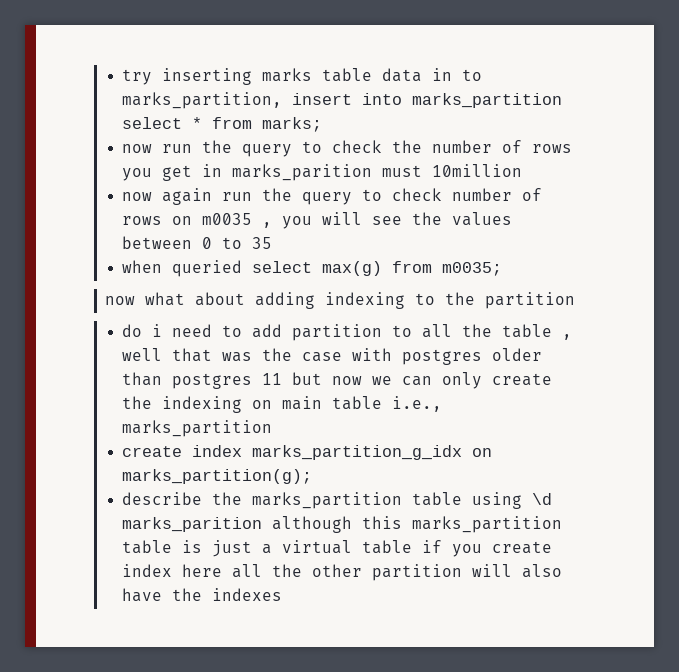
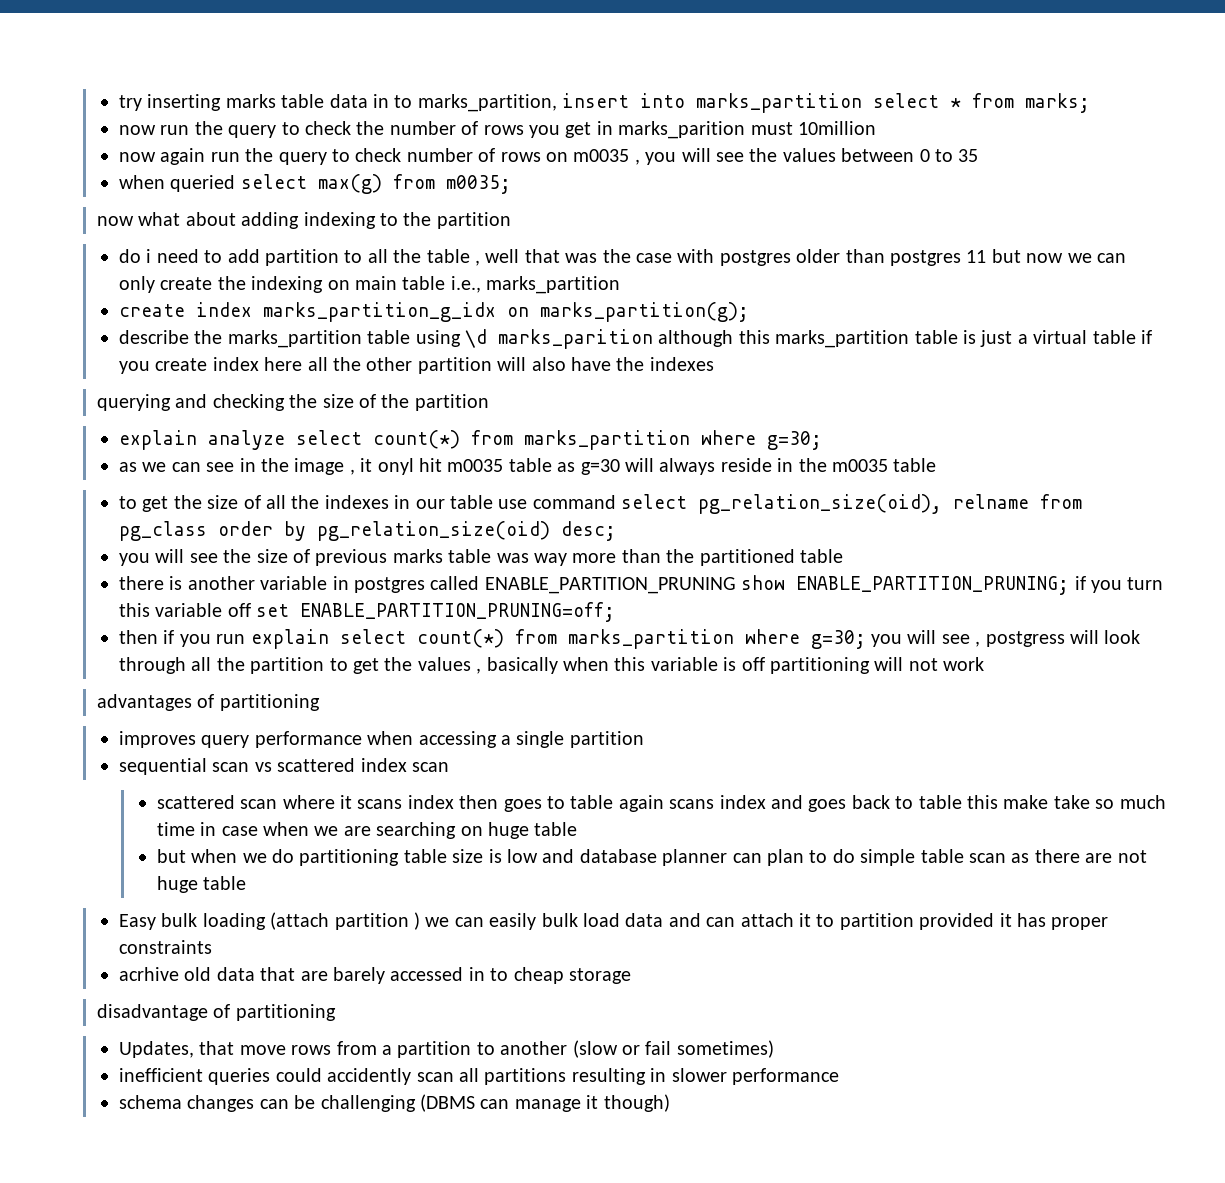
+ querying and checking the size of the partition
+ explain analyze select count(*) from marks_partition where g=30;
+ as we can see in the image , it onyl hit m0035 table as g=30 will always reside in the m0035 table
+ to get the size of all the indexes in our table use command select pg_relation_size(oid), relname from pg_class order by pg_relation_size(oid) desc;
+ you will see the size of previous marks table was way more than the partitioned table
+ there is another variable in postgres called ENABLE_PARTITION_PRUNING show ENABLE_PARTITION_PRUNING; if you turn this variable off set ENABLE_PARTITION_PRUNING=off;
+ then if you run explain select count(*) from marks_partition where g=30; you will see , postgress will look through all the partition to get the values , basically when this variable is off partitioning will not work
+ advantages of partitioning
+ improves query performance when accessing a single partition
+ sequential scan vs scattered index scan
+ scattered scan where it scans index then goes to table again scans index and goes back to table this make take so much time in case when we are searching on huge table
+ but when we do partitioning table size is low and database planner can plan to do simple table scan as there are not huge table
+ Easy bulk loading (attach partition ) we can easily bulk load data and can attach it to partition provided it has proper constraints
+ acrhive old data that are barely accessed in to cheap storage
+ disadvantage of partitioning
+ Updates, that move rows from a partition to another (slow or fail sometimes)
+ inefficient queries could accidently scan all partitions resulting in slower performance
+ schema changes can be challenging (DBMS can manage it though)

